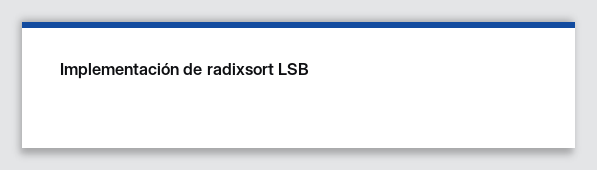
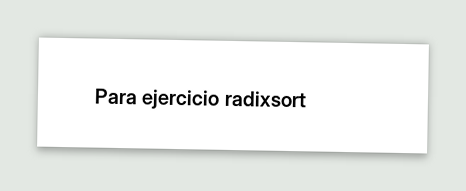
- Implementación de radixsort LSB
+ Para ejercicio radixsort

